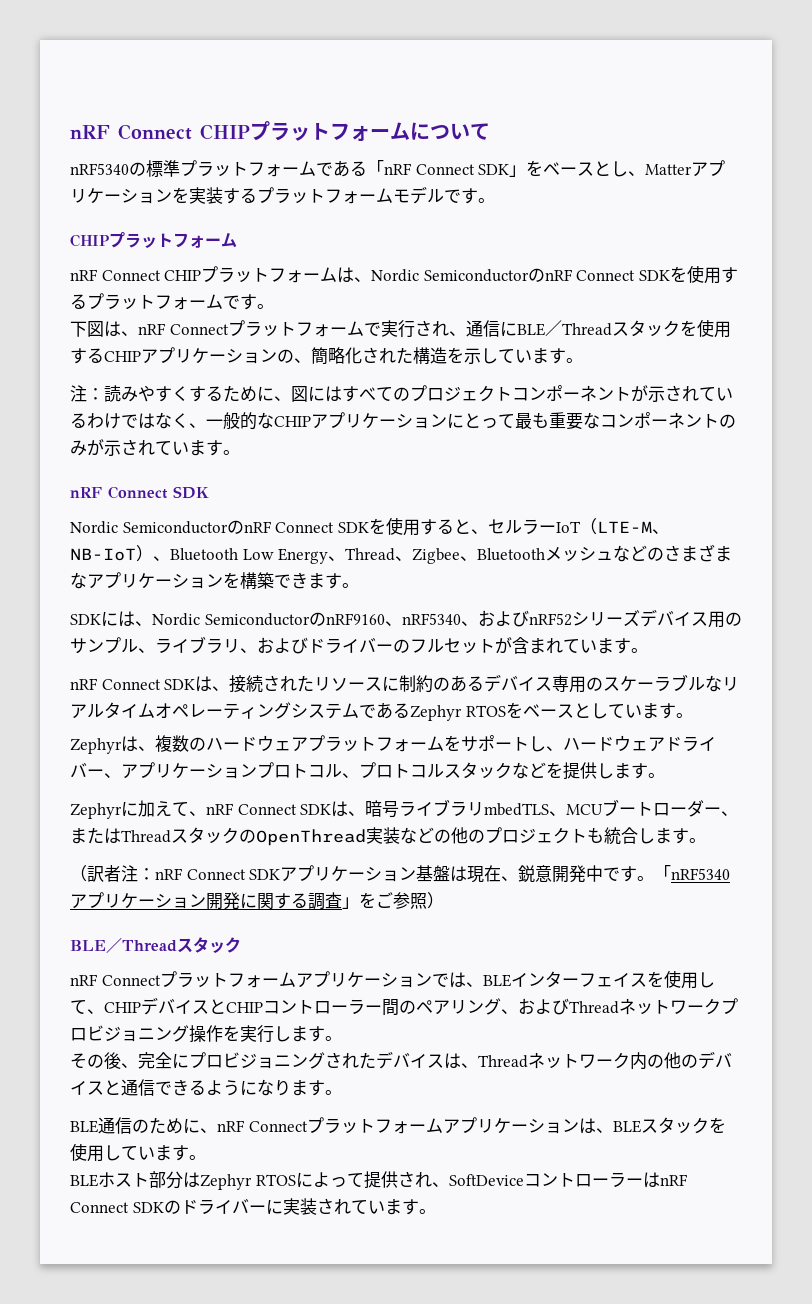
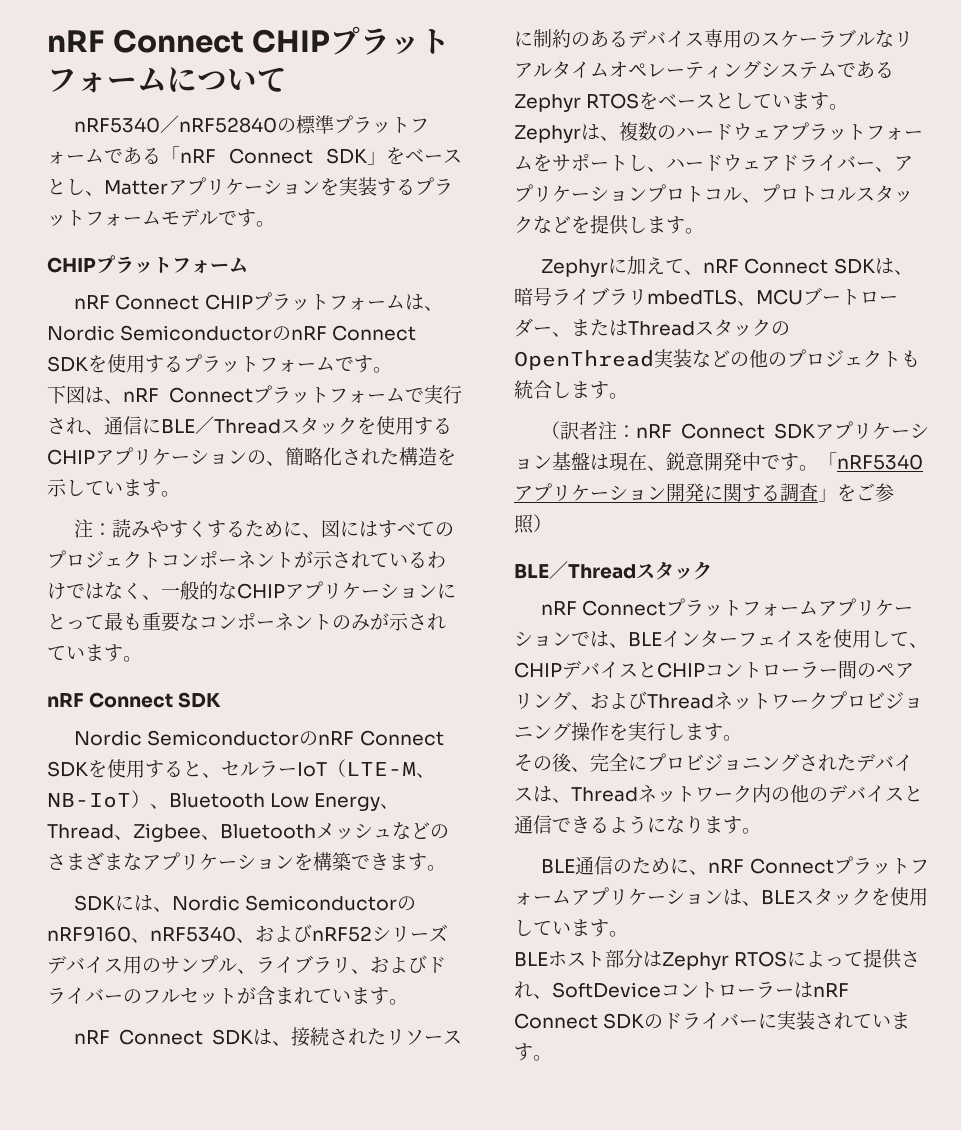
- nRF5340の標準プラットフォームである「nRF Connect SDK」をベースとし、Matterアプリケーションを実装するプラットフォームモデルです。
+ nRF5340／nRF52840の標準プラットフォームである「nRF Connect SDK」をベースとし、Matterアプリケーションを実装するプラットフォームモデルです。

